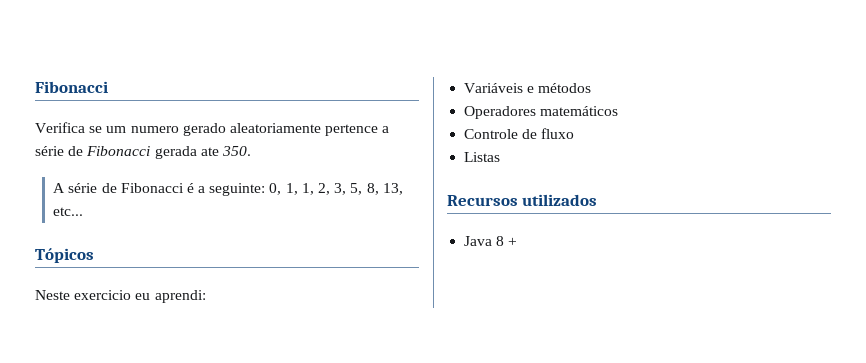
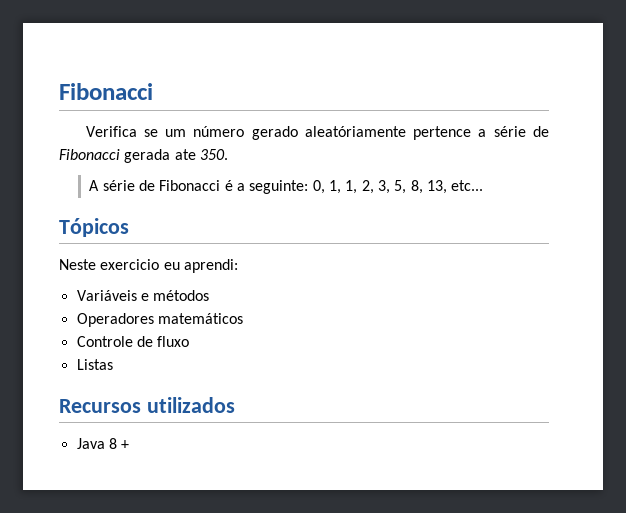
- Verifica se um numero gerado aleatoriamente pertence a série de Fibonacci gerada ate 350.
+ Verifica se um número gerado aleatóriamente pertence a série de Fibonacci gerada ate 350.

